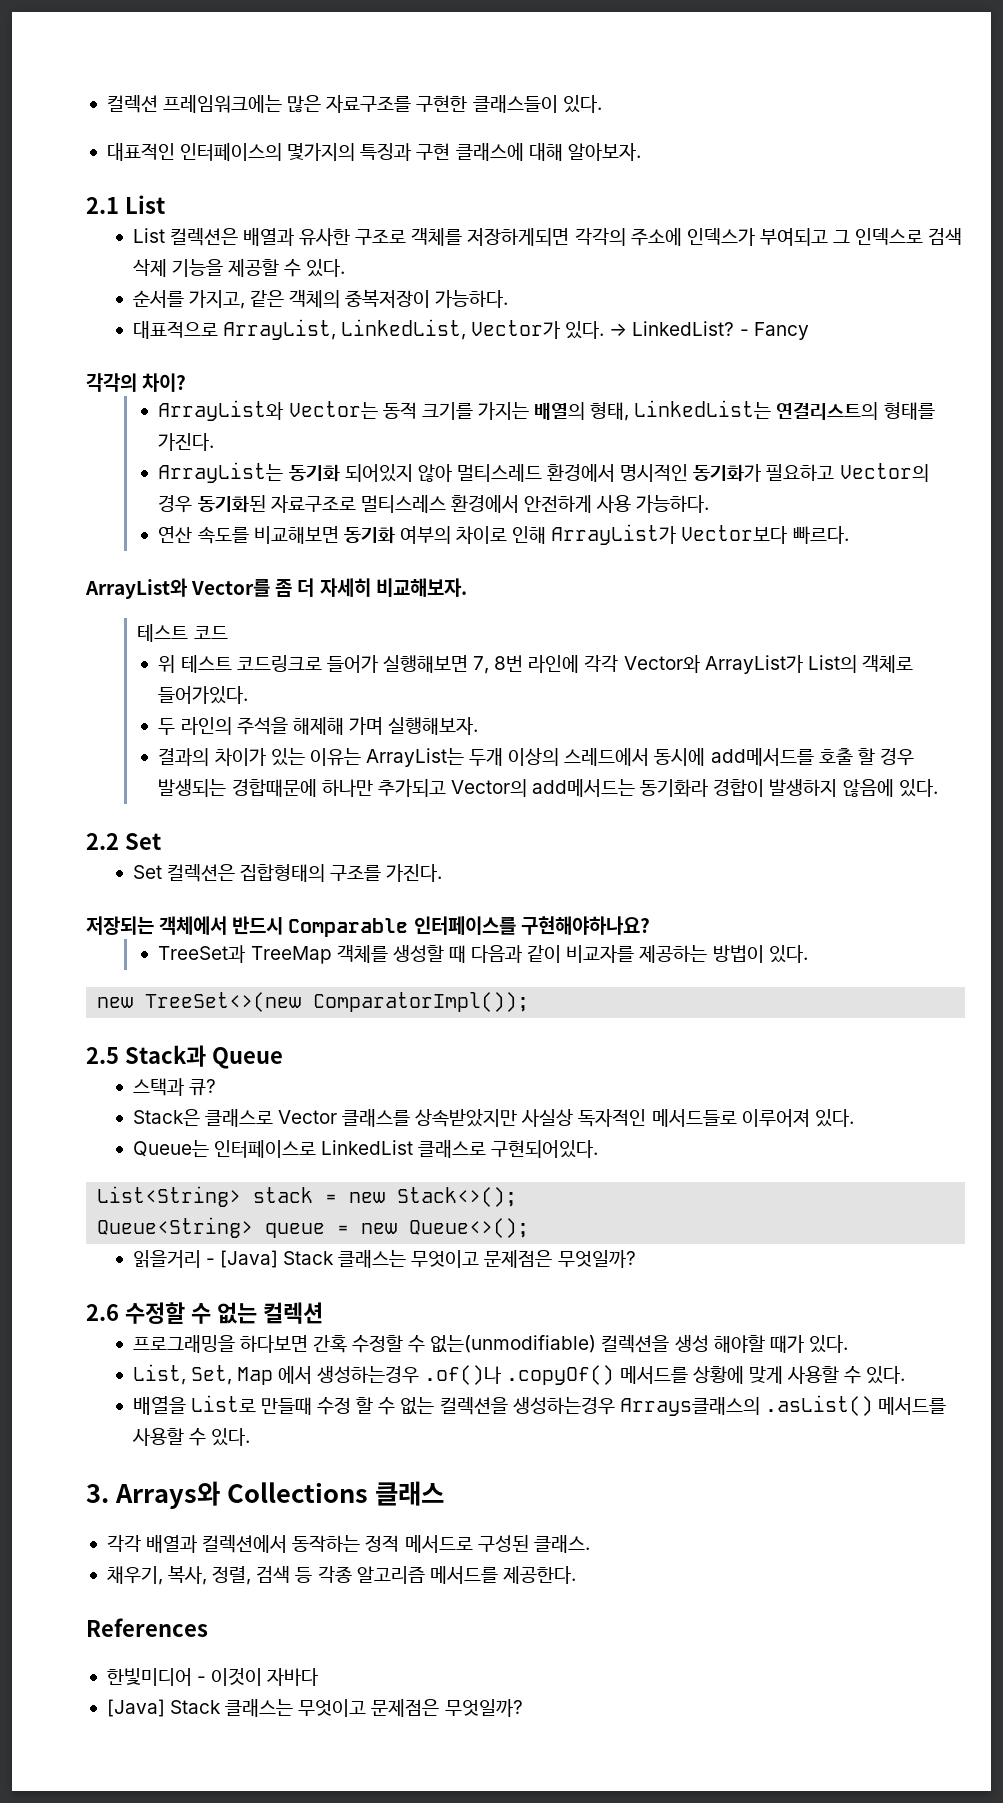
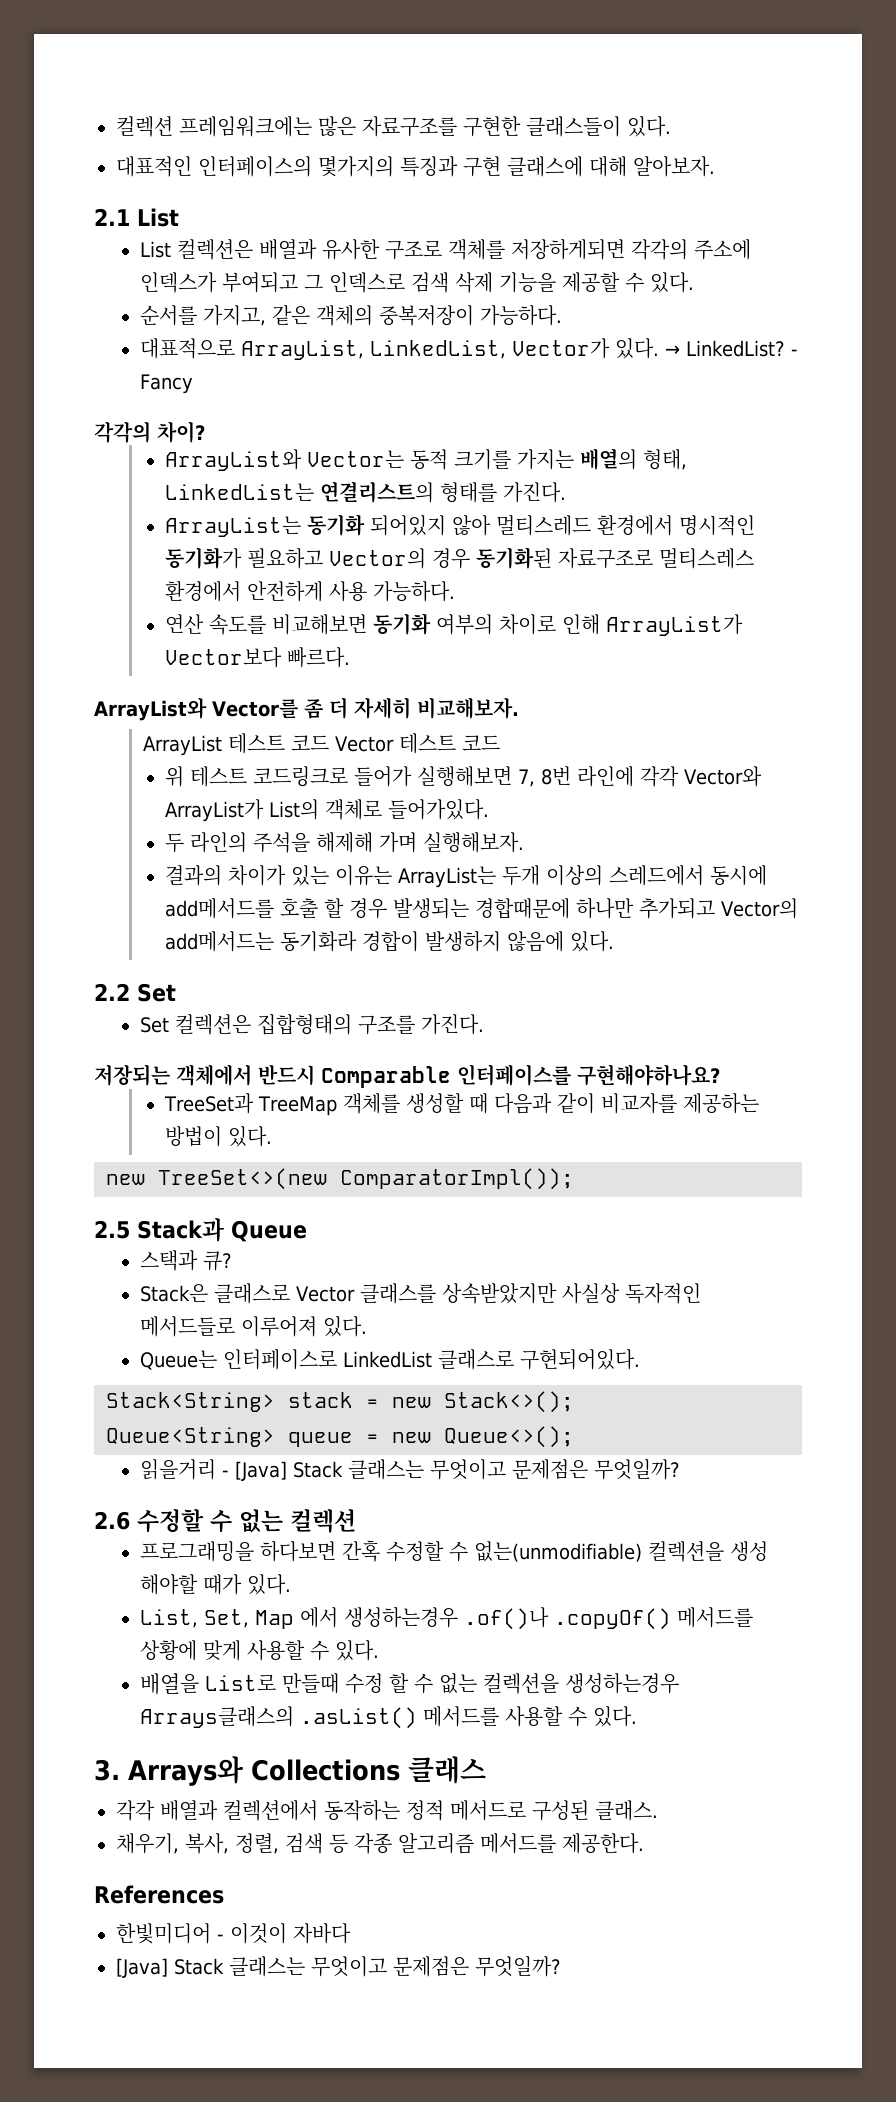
- 테스트 코드
+ ArrayList 테스트 코드 Vector 테스트 코드
- List<String> stack = new Stack<>();
+ Stack<String> stack = new Stack<>();

